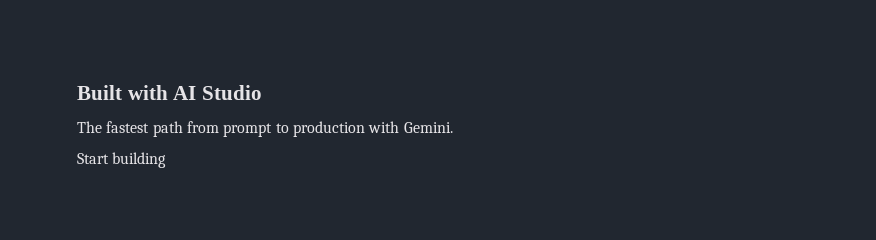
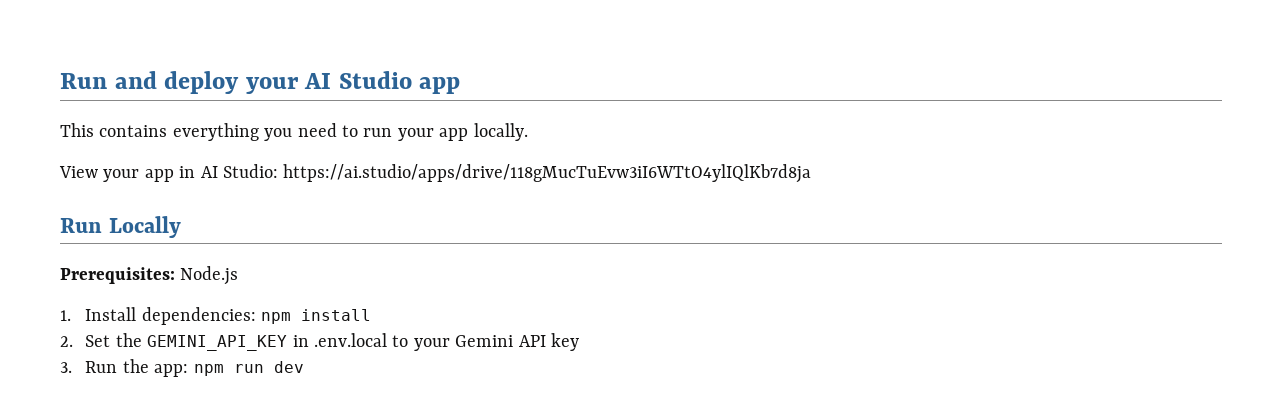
- Built with AI Studio
- The fastest path from prompt to production with Gemini.
- Start building
+ Run and deploy your AI Studio app
+ This contains everything you need to run your app locally.
+ View your app in AI Studio: https://ai.studio/apps/drive/118gMucTuEvw3iI6WTtO4ylIQlKb7d8ja
+ Run Locally
+ Prerequisites: Node.js
+ 1. Install dependencies: npm install
+ 2. Set the GEMINI_API_KEY in .env.local to your Gemini API key
+ 3. Run the app: npm run dev

